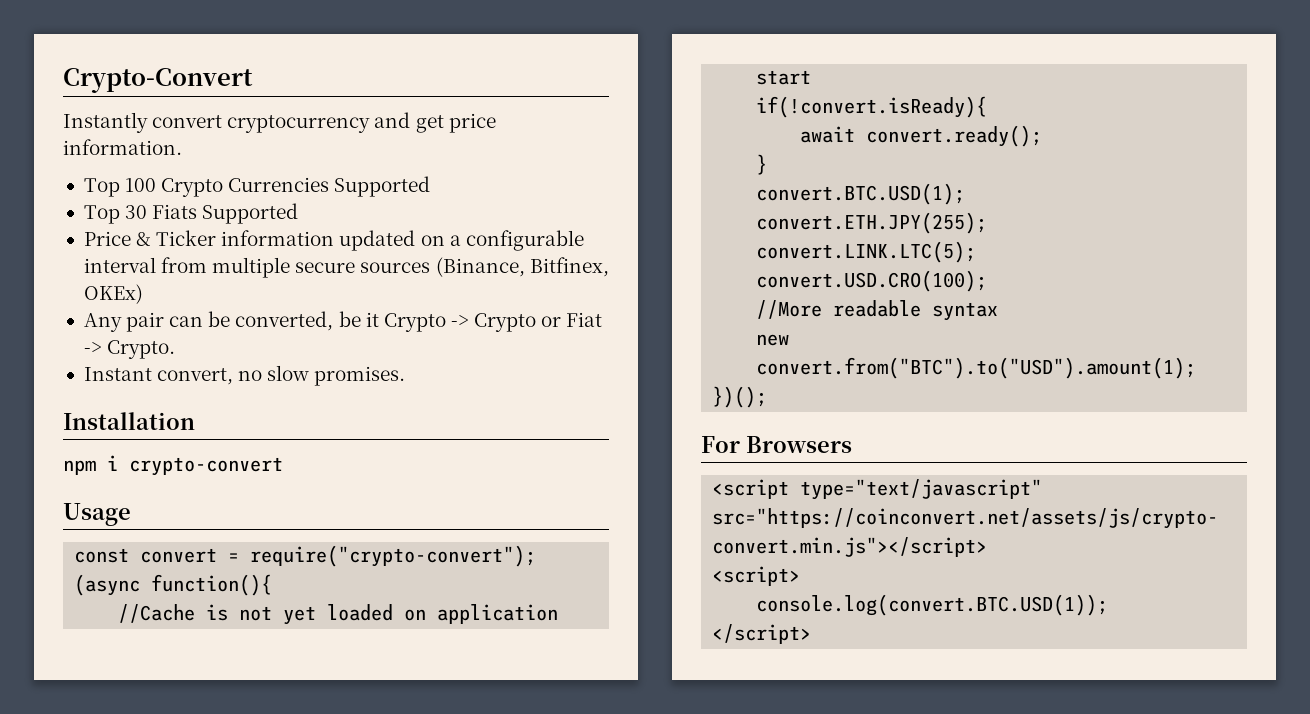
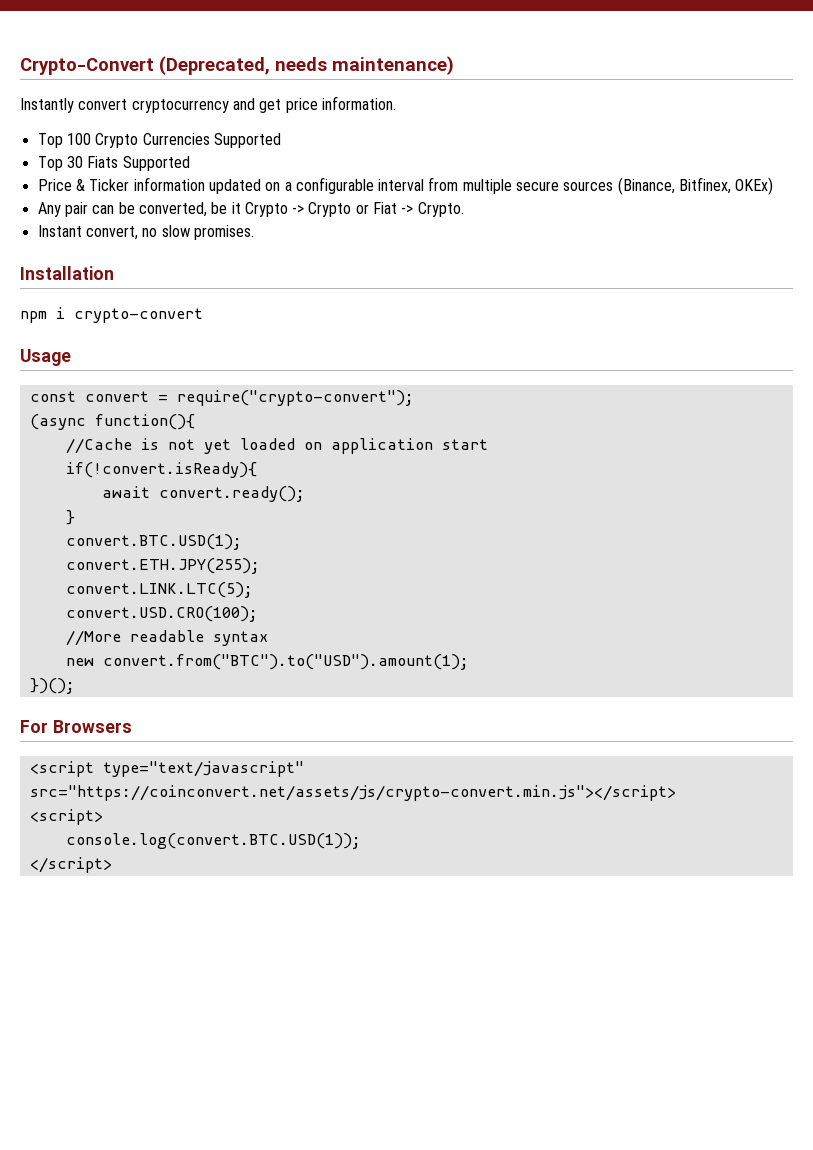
- Crypto-Convert
+ Crypto-Convert (Deprecated, needs maintenance)

